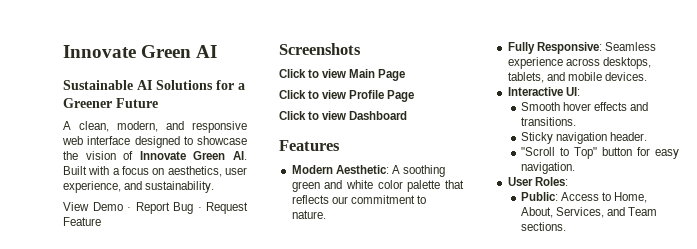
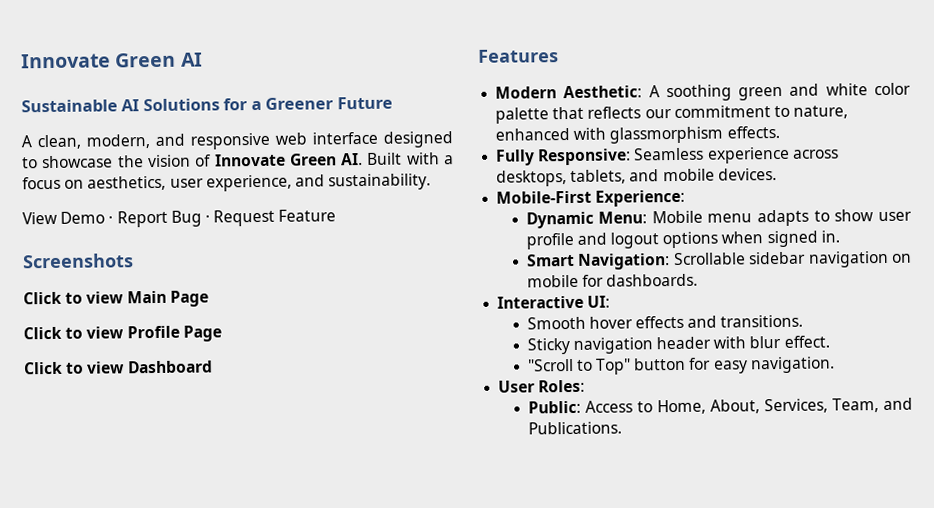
- Modern Aesthetic: A soothing green and white color palette that reflects our commitment to nature.
+ Modern Aesthetic: A soothing green and white color palette that reflects our commitment to nature, enhanced with glassmorphism effects.
+ Mobile-First Experience:
+ Dynamic Menu: Mobile menu adapts to show user profile and logout options when signed in.
+ Smart Navigation: Scrollable sidebar navigation on mobile for dashboards.
- Sticky navigation header.
+ Sticky navigation header with blur effect.
- Public: Access to Home, About, Services, and Team sections.
+ Public: Access to Home, About, Services, Team, and Publications.

